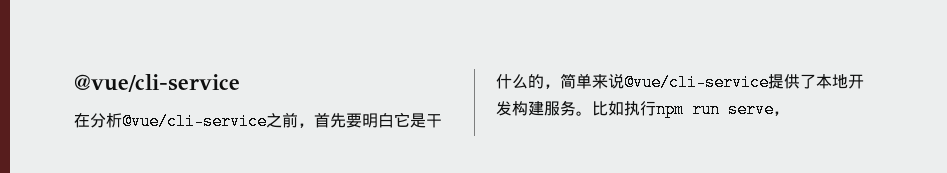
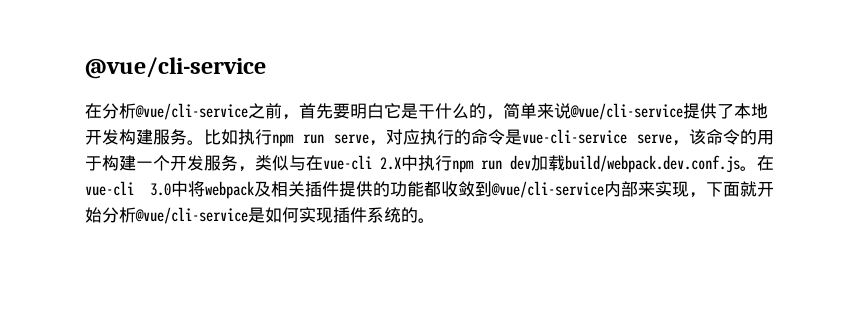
- 比如执行npm run serve，
+ 比如执行npm run serve，对应执行的命令是vue-cli-service serve，该命令的用于构建一个开发服务，类似与在vue-cli 2.X中执行npm run dev加载build/webpack.dev.conf.js。在vue-cli 3.0中将webpack及相关插件提供的功能都收敛到@vue/cli-service内部来实现，下面就开始分析@vue/cli-service是如何实现插件系统的。

